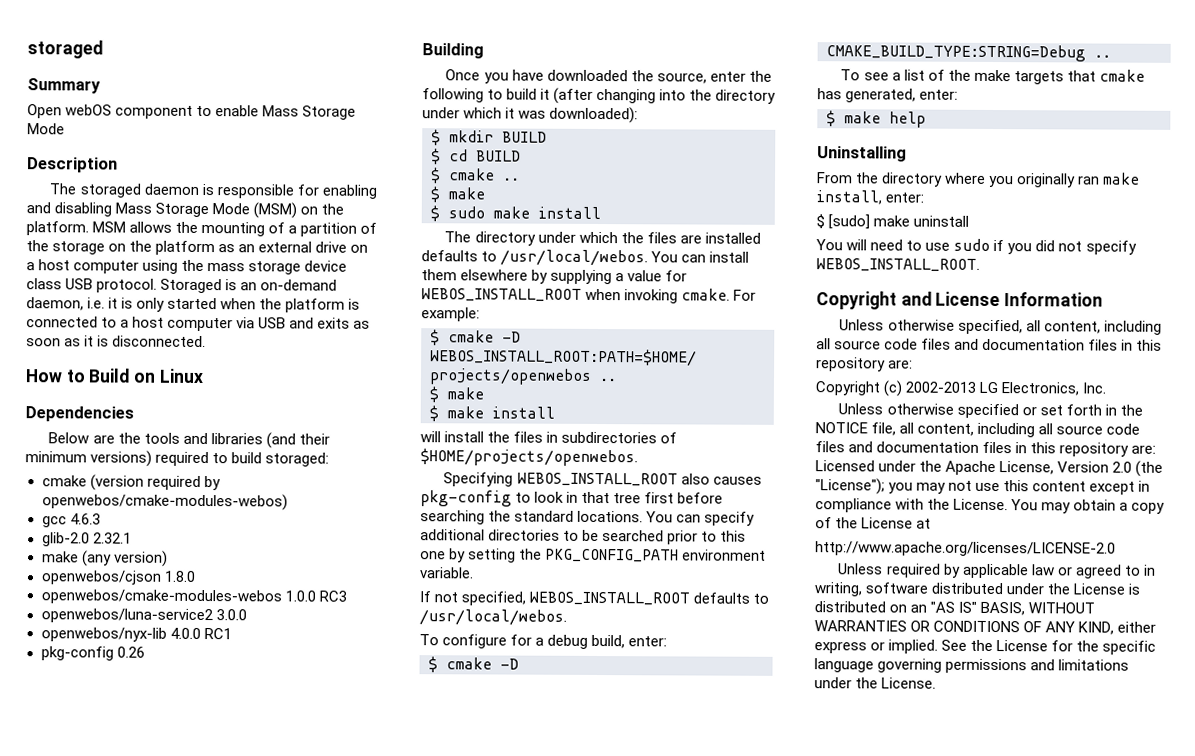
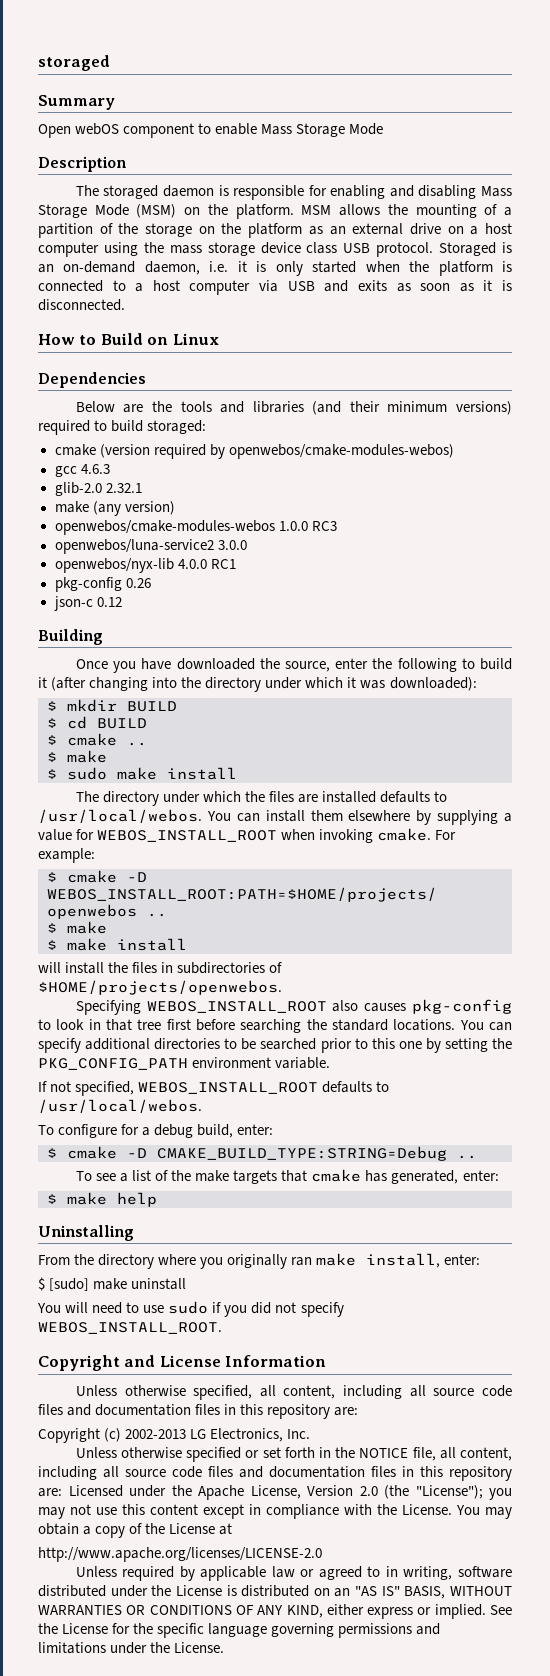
- openwebos/cjson 1.8.0
+ json-c 0.12

